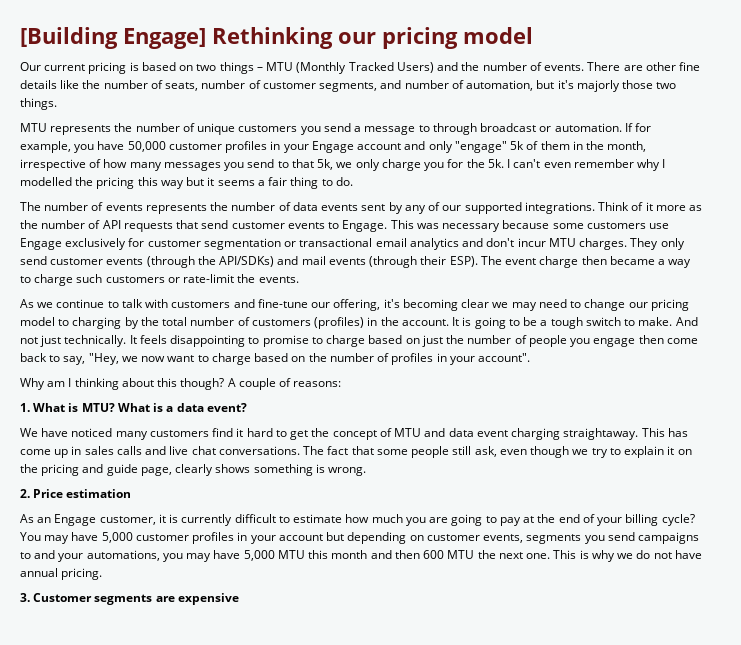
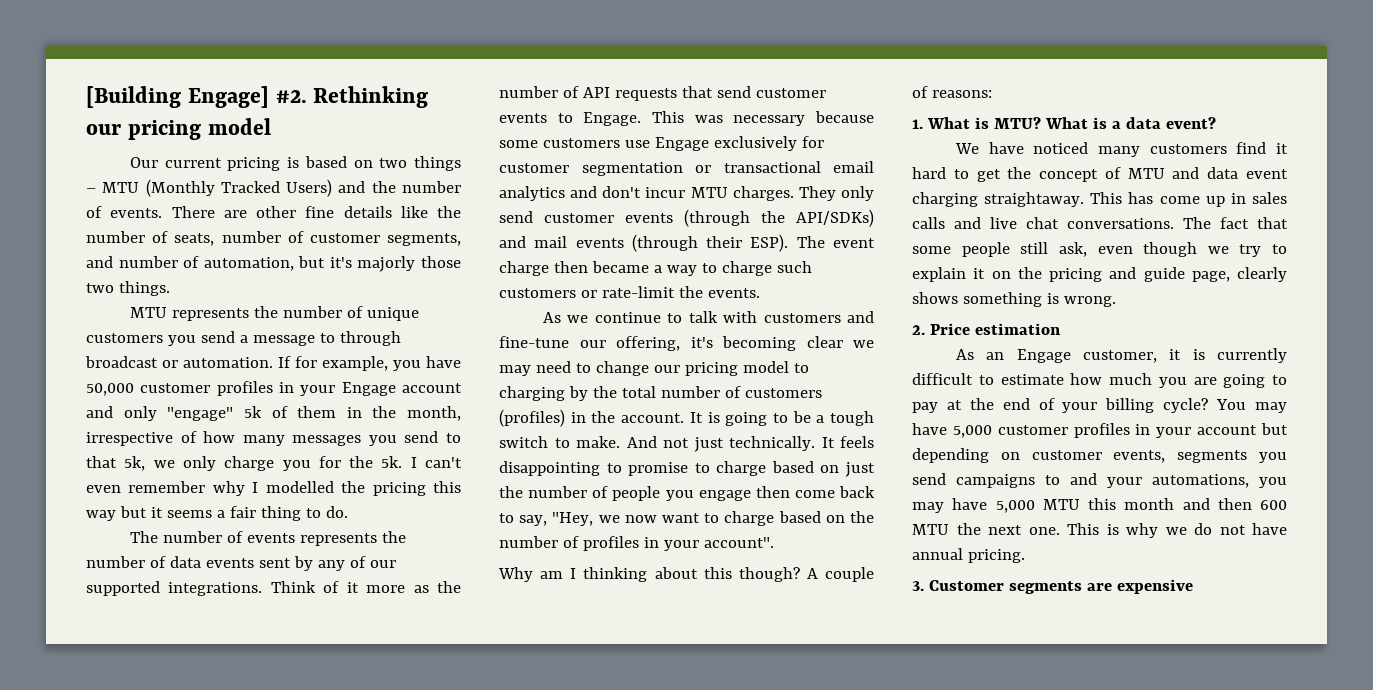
- [Building Engage] Rethinking our pricing model
+ [Building Engage] #2. Rethinking our pricing model

